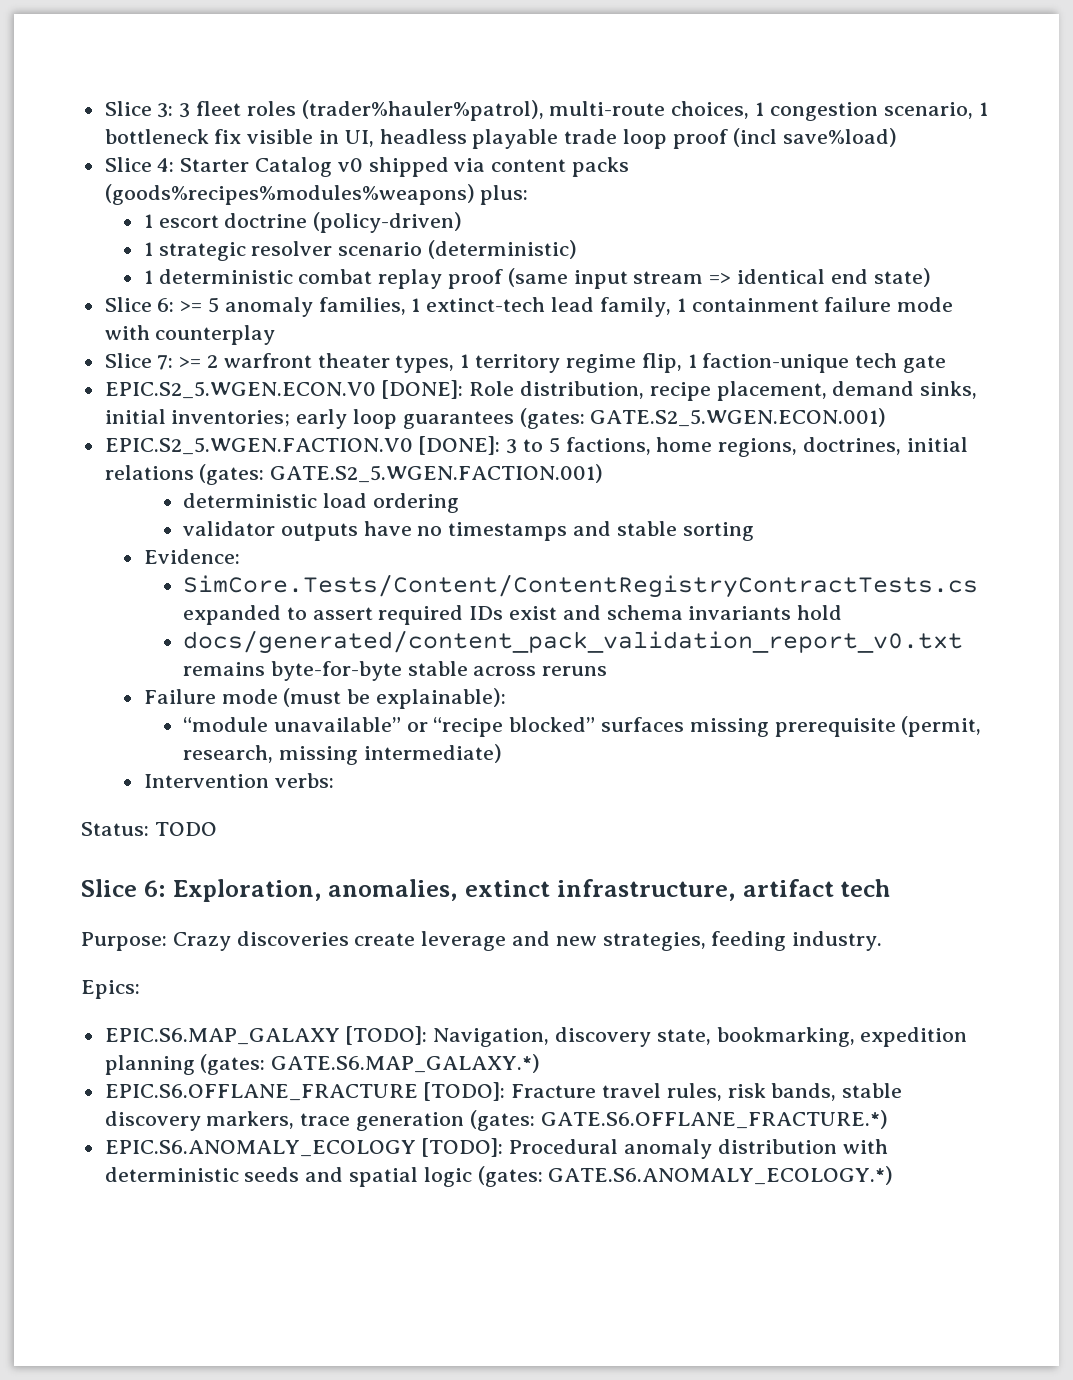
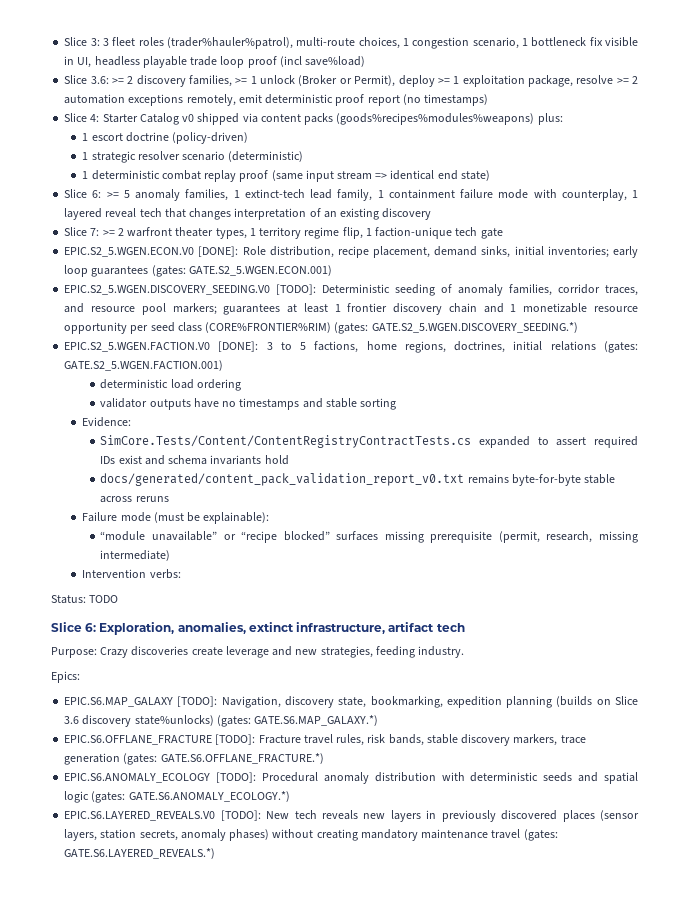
+ Slice 3.6: >= 2 discovery families, >= 1 unlock (Broker or Permit), deploy >= 1 exploitation package, resolve >= 2 automation exceptions remotely, emit deterministic proof report (no timestamps)
- Slice 6: >= 5 anomaly families, 1 extinct-tech lead family, 1 containment failure mode with counterplay
+ Slice 6: >= 5 anomaly families, 1 extinct-tech lead family, 1 containment failure mode with counterplay, 1 layered reveal tech that changes interpretation of an existing discovery
+ EPIC.S2_5.WGEN.DISCOVERY_SEEDING.V0 [TODO]: Deterministic seeding of anomaly families, corridor traces, and resource pool markers; guarantees at least 1 frontier discovery chain and 1 monetizable resource opportunity per seed class (CORE%FRONTIER%RIM) (gates: GATE.S2_5.WGEN.DISCOVERY_SEEDING.*)
- EPIC.S6.MAP_GALAXY [TODO]: Navigation, discovery state, bookmarking, expedition planning (gates: GATE.S6.MAP_GALAXY.*)
+ EPIC.S6.MAP_GALAXY [TODO]: Navigation, discovery state, bookmarking, expedition planning (builds on Slice 3.6 discovery state%unlocks) (gates: GATE.S6.MAP_GALAXY.*)
+ EPIC.S6.LAYERED_REVEALS.V0 [TODO]: New tech reveals new layers in previously discovered places (sensor layers, station secrets, anomaly phases) without creating mandatory maintenance travel (gates: GATE.S6.LAYERED_REVEALS.*)

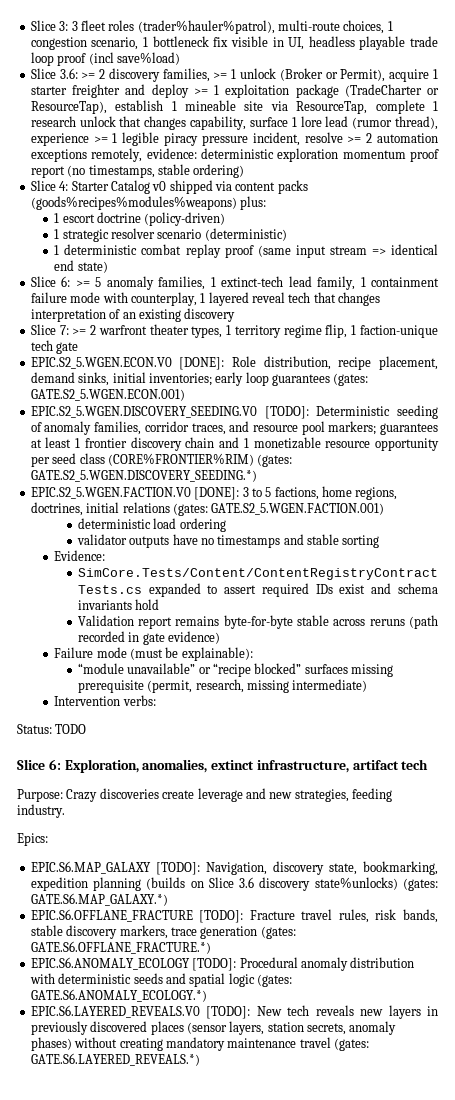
- Slice 3.6: >= 2 discovery families, >= 1 unlock (Broker or Permit), deploy >= 1 exploitation package, resolve >= 2 automation exceptions remotely, emit deterministic proof report (no timestamps)
+ Slice 3.6: >= 2 discovery families, >= 1 unlock (Broker or Permit), acquire 1 starter freighter and deploy >= 1 exploitation package (TradeCharter or ResourceTap), establish 1 mineable site via ResourceTap, complete 1 research unlock that changes capability, surface 1 lore lead (rumor thread), experience >= 1 legible piracy pressure incident, resolve >= 2 automation exceptions remotely, evidence: deterministic exploration momentum proof report (no timestamps, stable ordering)
- docs/generated/content_pack_validation_report_v0.txt remains byte-for-byte stable across reruns
+ Validation report remains byte-for-byte stable across reruns (path recorded in gate evidence)

